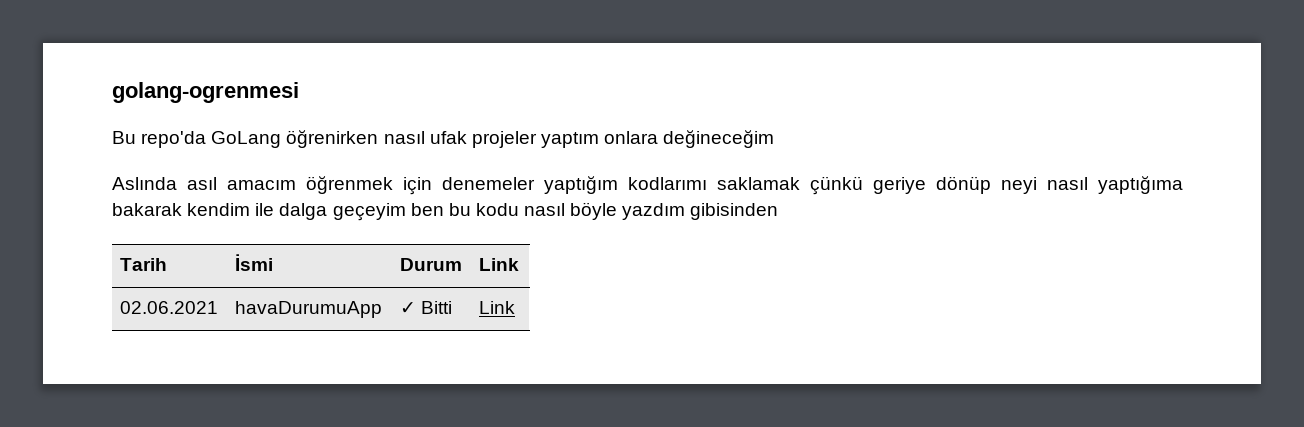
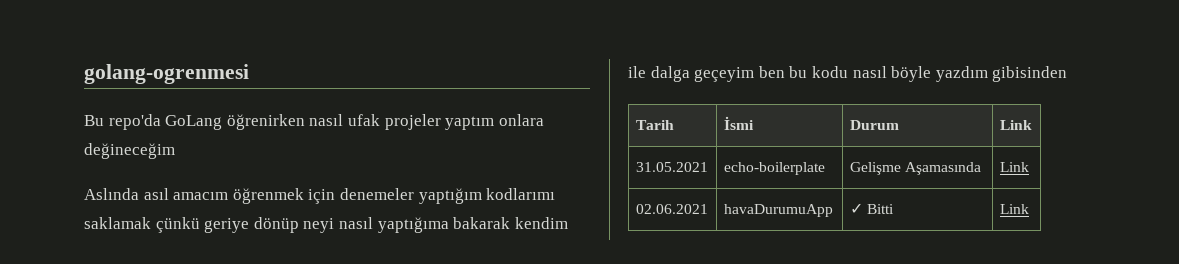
+ 31.05.2021 | echo-boilerplate | Gelişme Aşamasında | Link

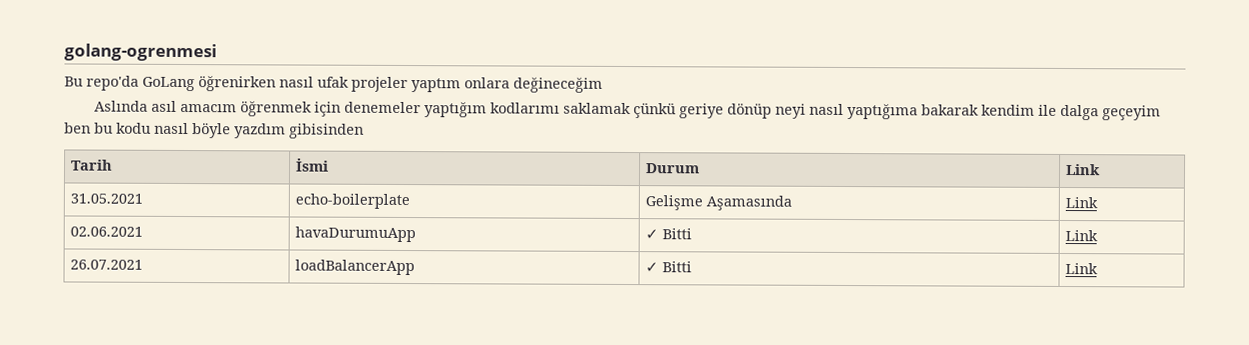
+ 26.07.2021 | loadBalancerApp | ✓ Bitti | Link

